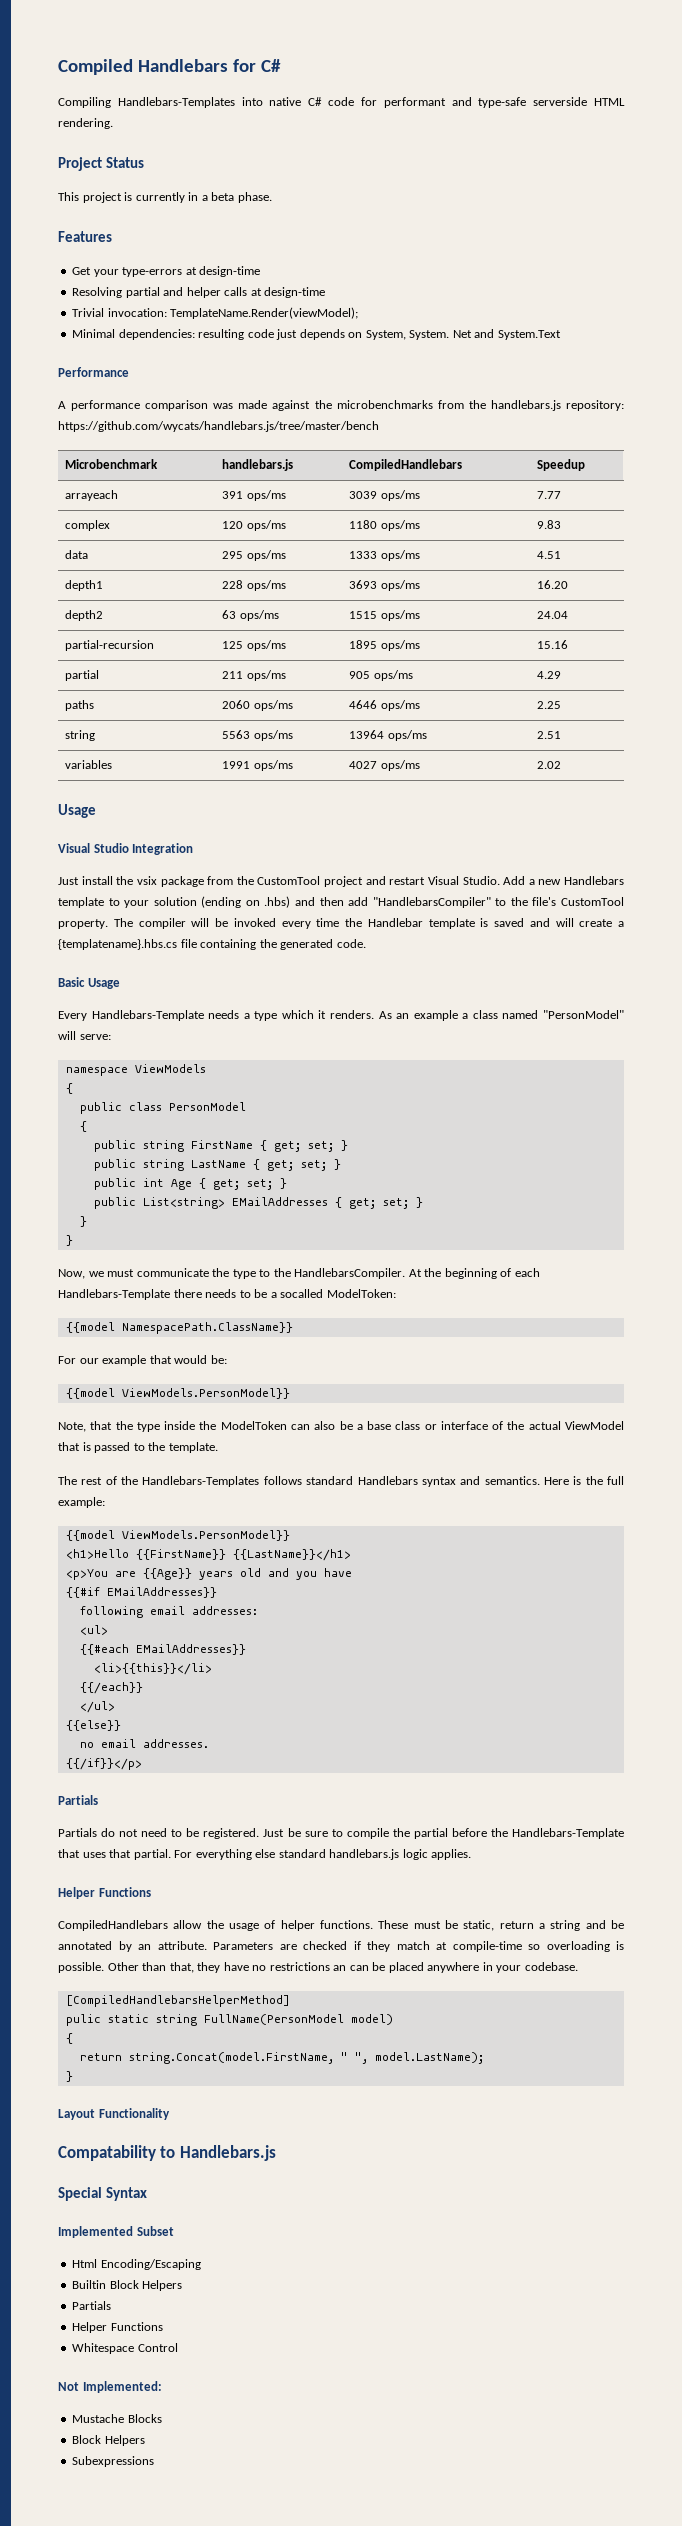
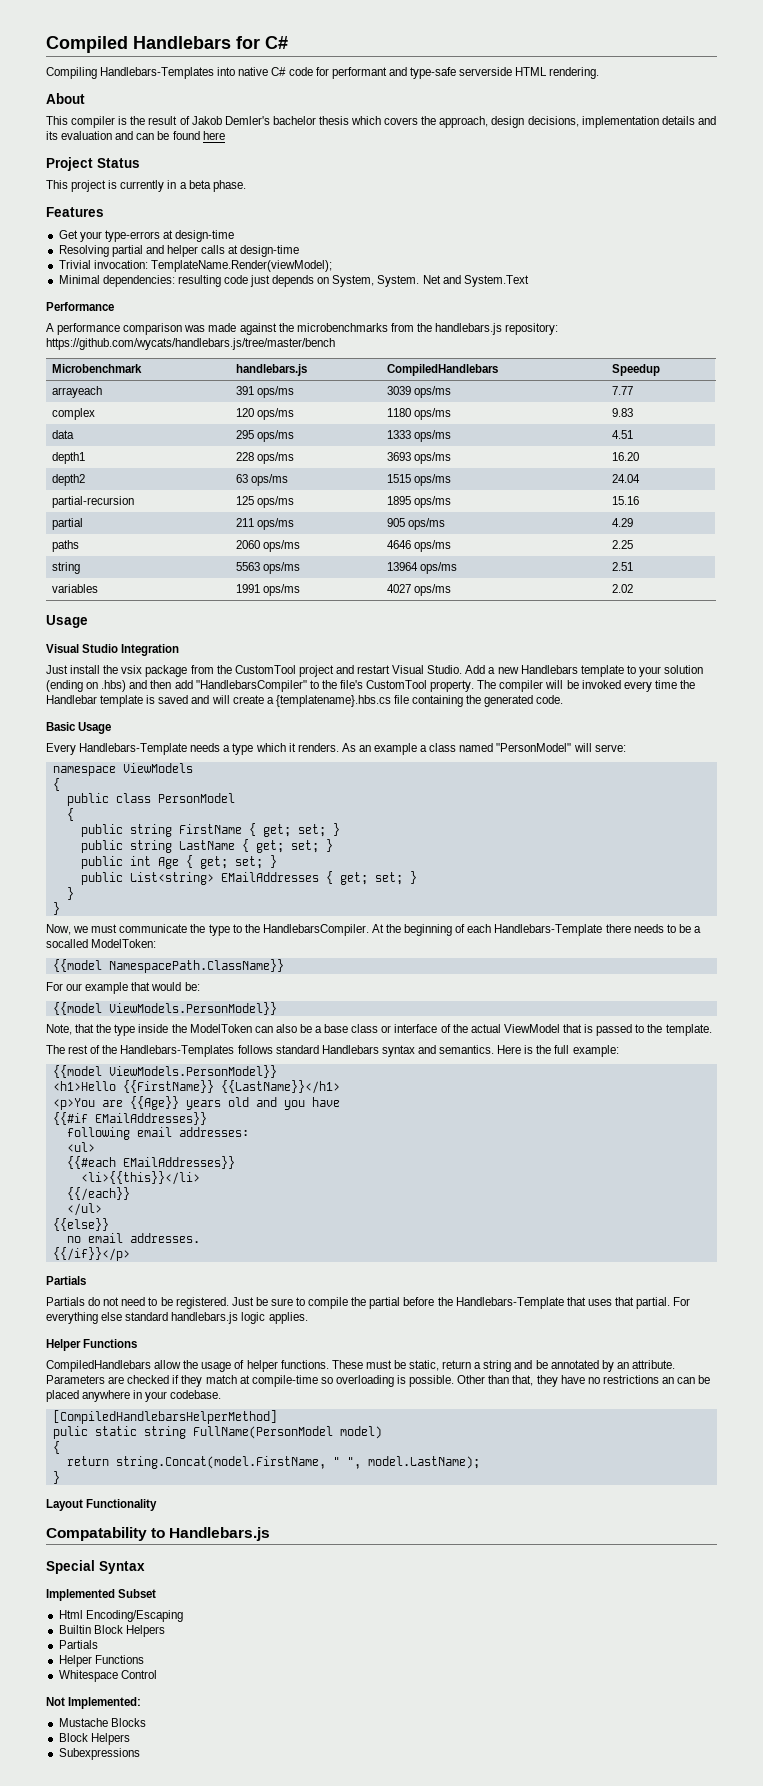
+ About
+ This compiler is the result of Jakob Demler's bachelor thesis which covers the approach, design decisions, implementation details and its evaluation and can be found here

